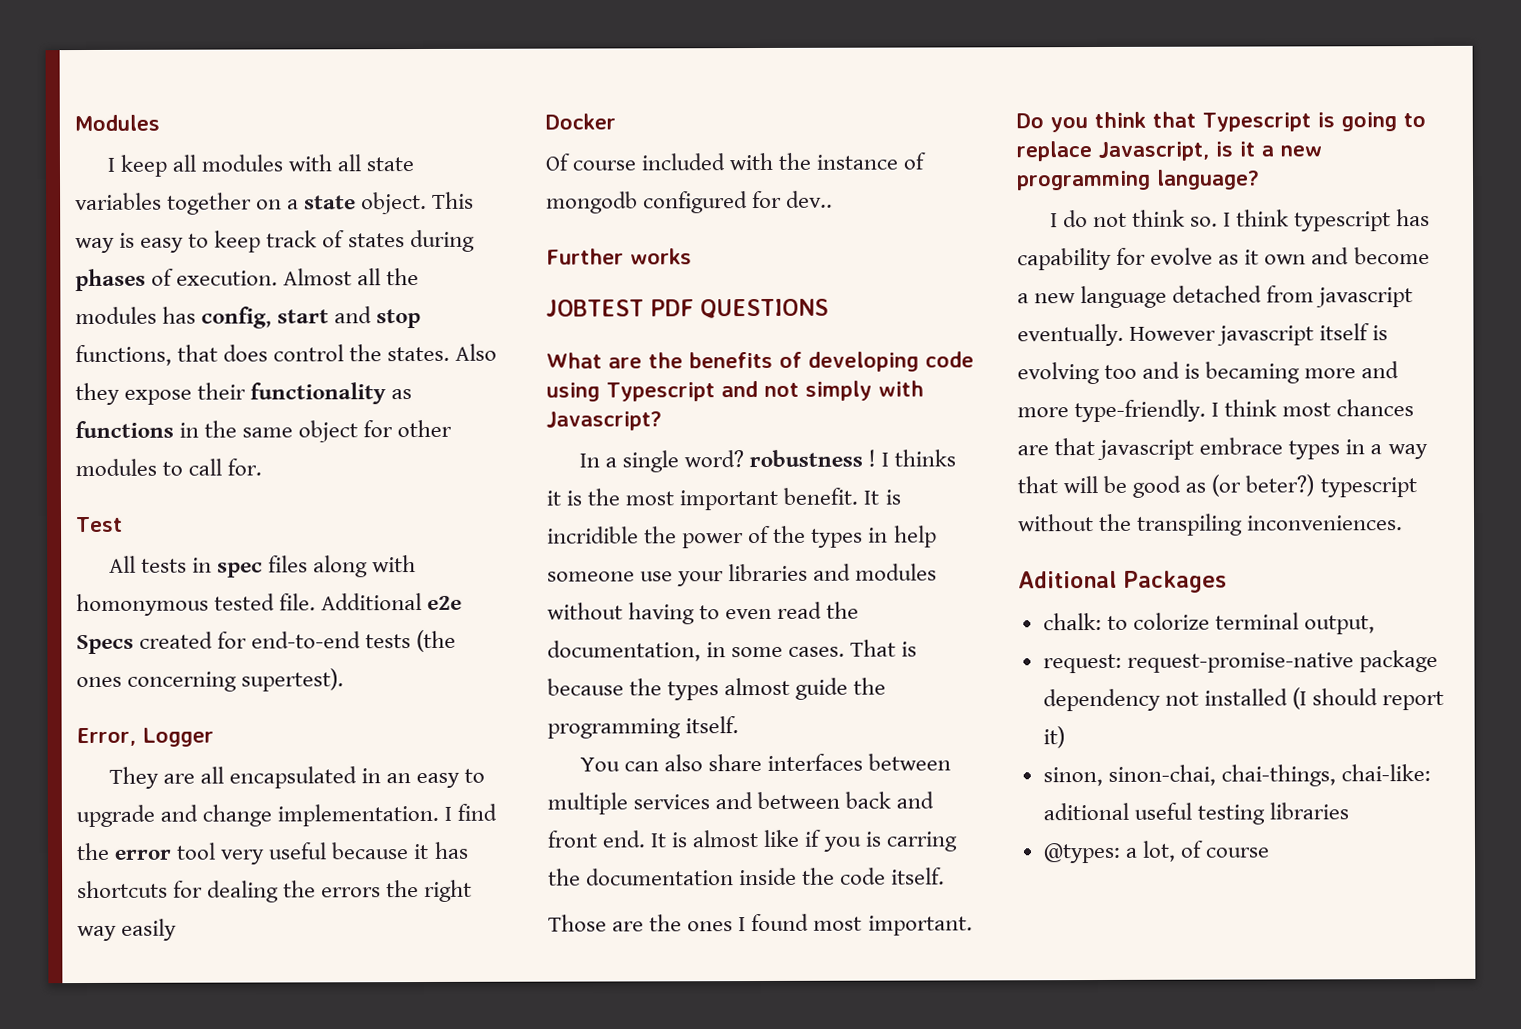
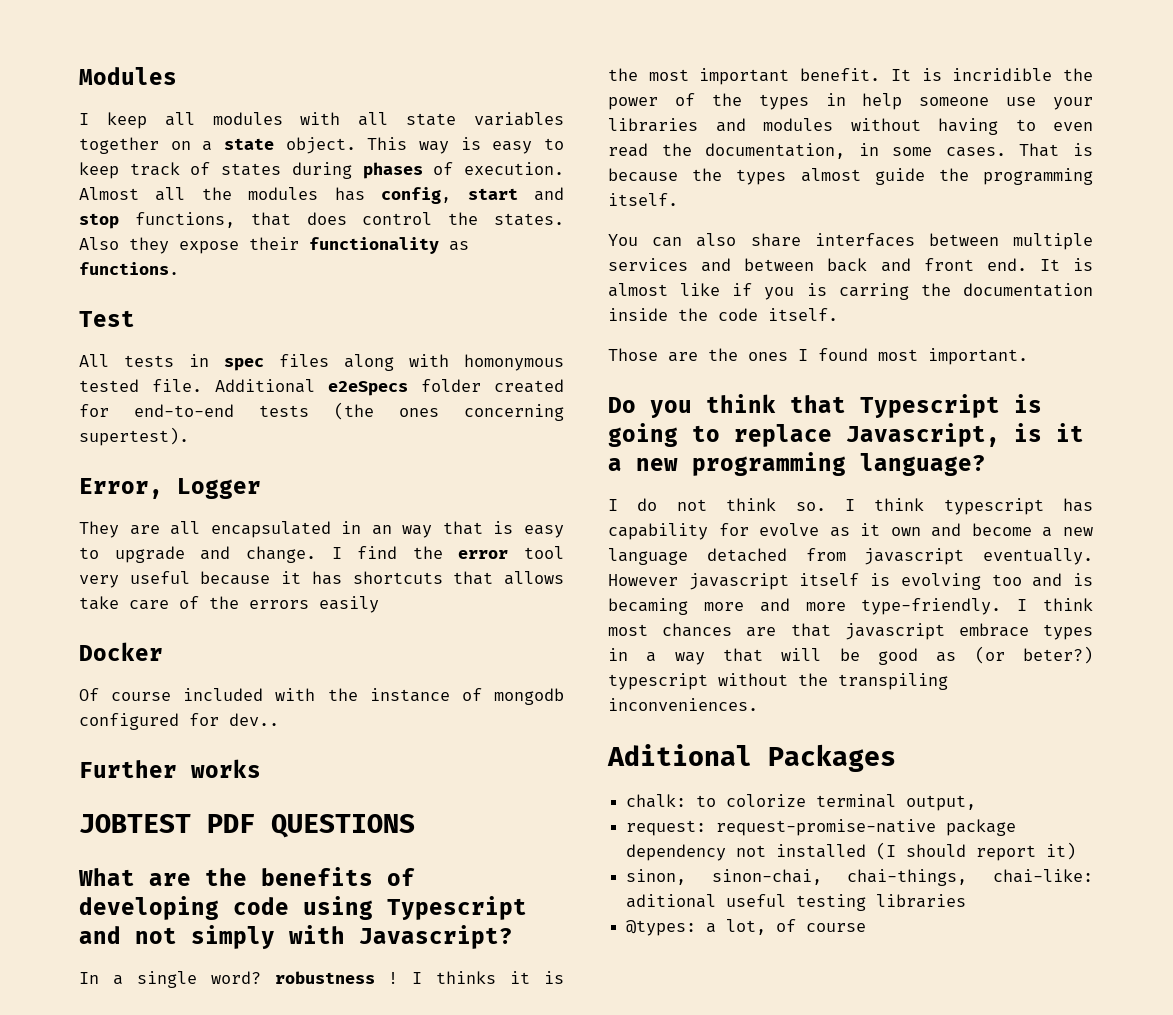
- Also they expose their functionality as functions in the same object for other modules to call for.
+ Also they expose their functionality as functions.
- Additional e2e Specs created for end-to-end tests (the ones concerning supertest).
+ Additional e2eSpecs folder created for end-to-end tests (the ones concerning supertest).
- They are all encapsulated in an easy to upgrade and change implementation.
+ They are all encapsulated in an way that is easy to upgrade and change.
- I find the error tool very useful because it has shortcuts for dealing the errors the right way easily
+ I find the error tool very useful because it has shortcuts that allows take care of the errors easily

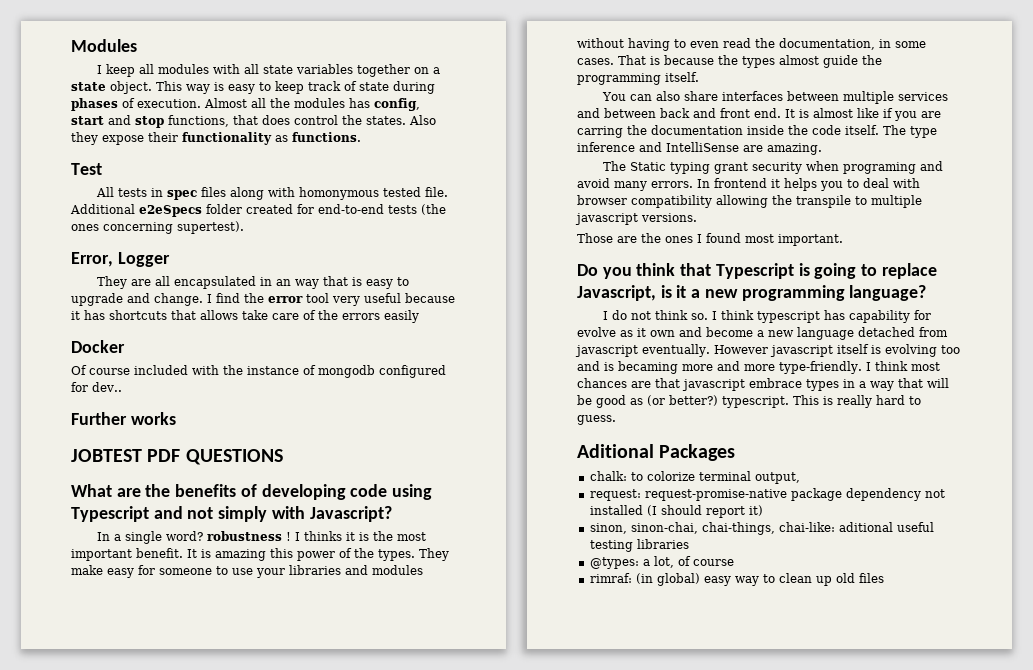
- This way is easy to keep track of states during phases of execution.
+ This way is easy to keep track of state during phases of execution.
- It is incridible the power of the types in help someone use your libraries and modules without having to even read the documentation, in some cases.
+ It is amazing this power of the types. They make easy for someone to use your libraries and modules without having to even read the documentation, in some cases.
- It is almost like if you is carring the documentation inside the code itself.
+ It is almost like if you are carring the documentation inside the code itself. The type inference and IntelliSense are amazing.
+ The Static typing grant security when programing and avoid many errors. In frontend it helps you to deal with browser compatibility allowing the transpile to multiple javascript versions.
- I think most chances are that javascript embrace types in a way that will be good as (or beter?) typescript without the transpiling inconveniences.
+ I think most chances are that javascript embrace types in a way that will be good as (or better?) typescript. This is really hard to guess.
+ rimraf: (in global) easy way to clean up old files

